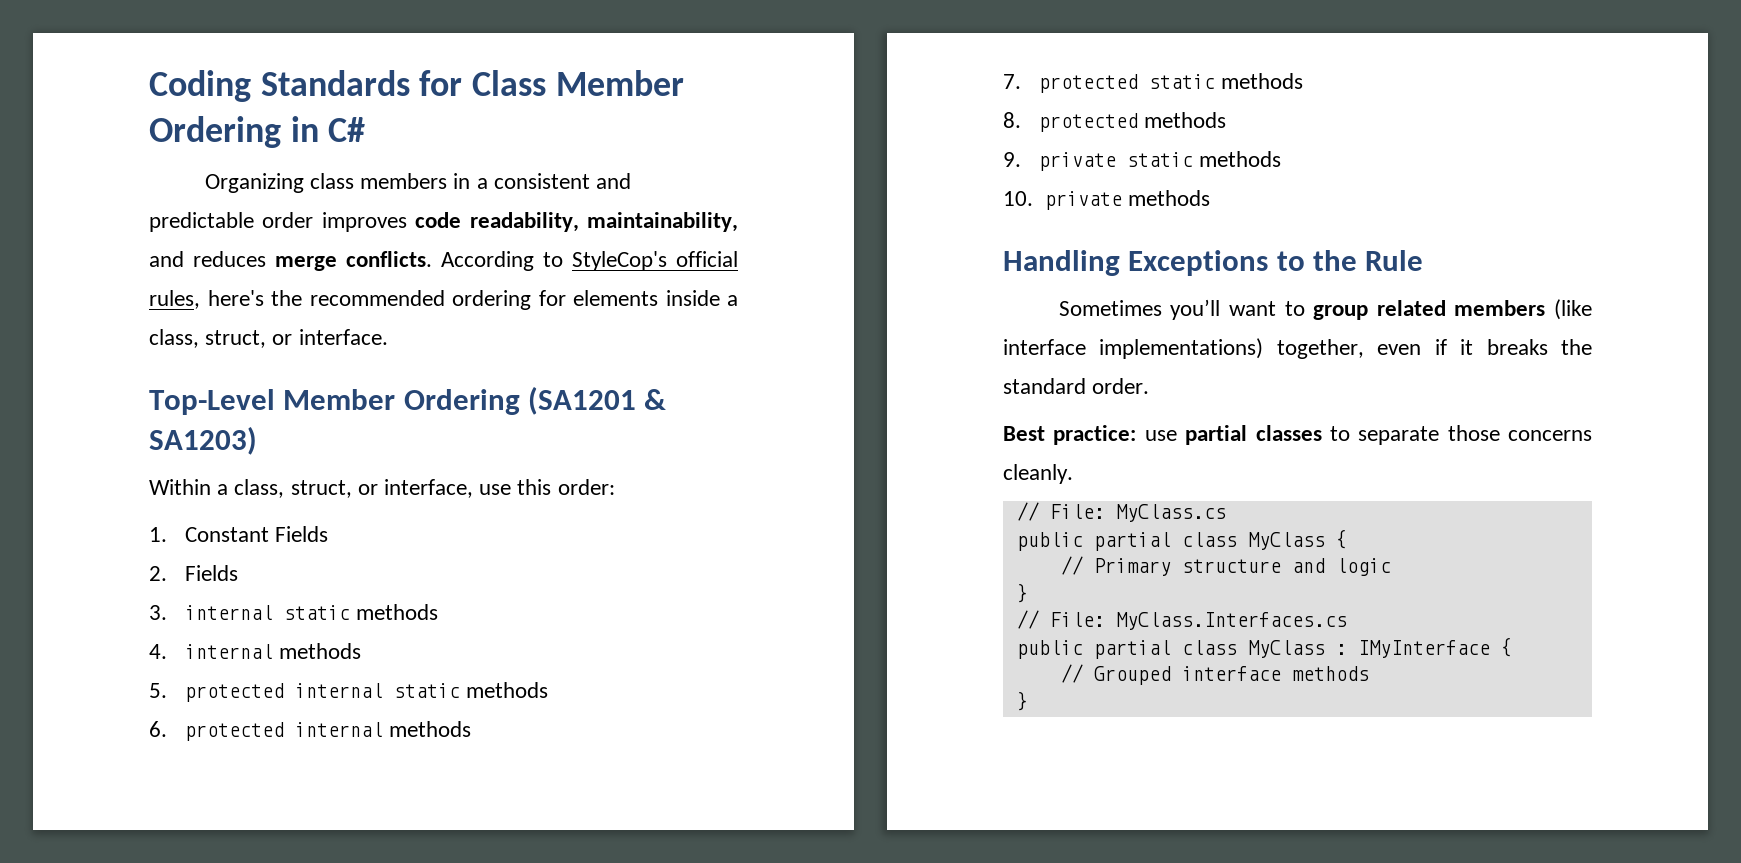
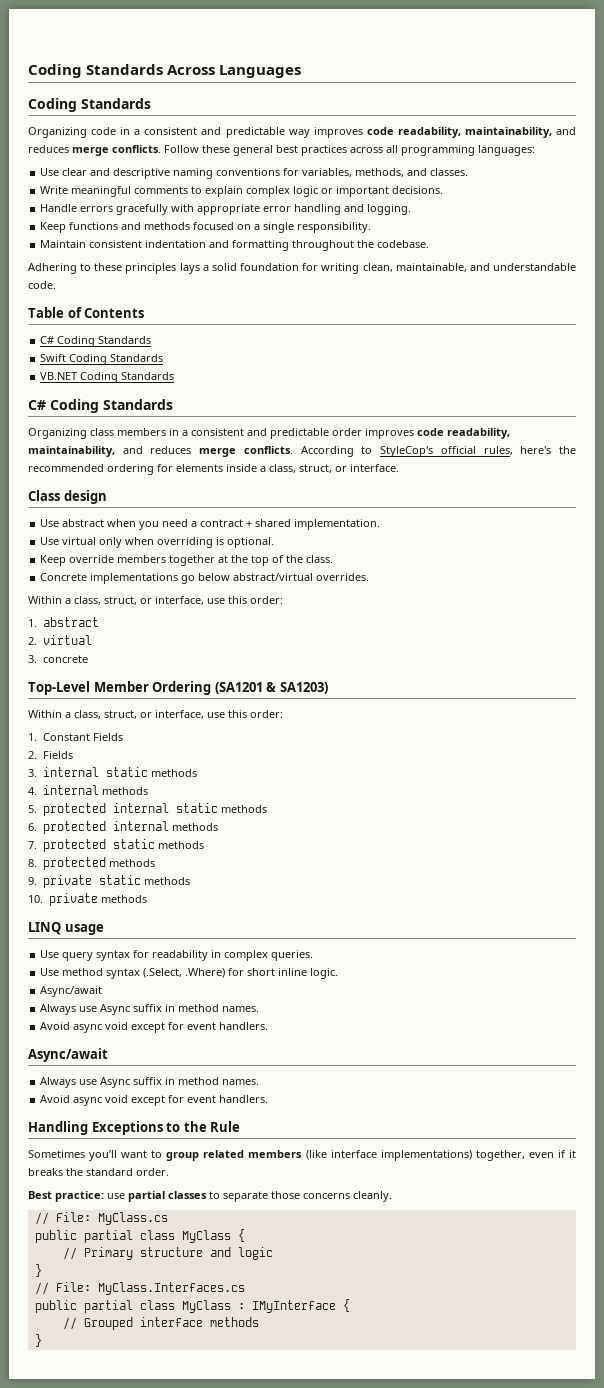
- Coding Standards for Class Member Ordering in C#
+ Coding Standards Across Languages
+ Coding Standards
+ Organizing code in a consistent and predictable way improves code readability, maintainability, and reduces merge conflicts. Follow these general best practices across all programming languages:
+ Use clear and descriptive naming conventions for variables, methods, and classes.
+ Write meaningful comments to explain complex logic or important decisions.
+ Handle errors gracefully with appropriate error handling and logging.
+ Keep functions and methods focused on a single responsibility.
+ Maintain consistent indentation and formatting throughout the codebase.
+ Adhering to these principles lays a solid foundation for writing clean, maintainable, and understandable code.
+ Table of Contents
+ C# Coding Standards
+ Swift Coding Standards
+ VB.NET Coding Standards
+ C# Coding Standards
+ Class design
+ Use abstract when you need a contract + shared implementation.
+ Use virtual only when overriding is optional.
+ Keep override members together at the top of the class.
+ Concrete implementations go below abstract/virtual overrides.
+ Within a class, struct, or interface, use this order:
+ 1. abstract
+ 2. virtual
+ 3. concrete
+ LINQ usage
+ Use query syntax for readability in complex queries.
+ Use method syntax (.Select, .Where) for short inline logic.
+ Async/await
+ Always use Async suffix in method names.
+ Avoid async void except for event handlers.
+ Async/await
+ Always use Async suffix in method names.
+ Avoid async void except for event handlers.

